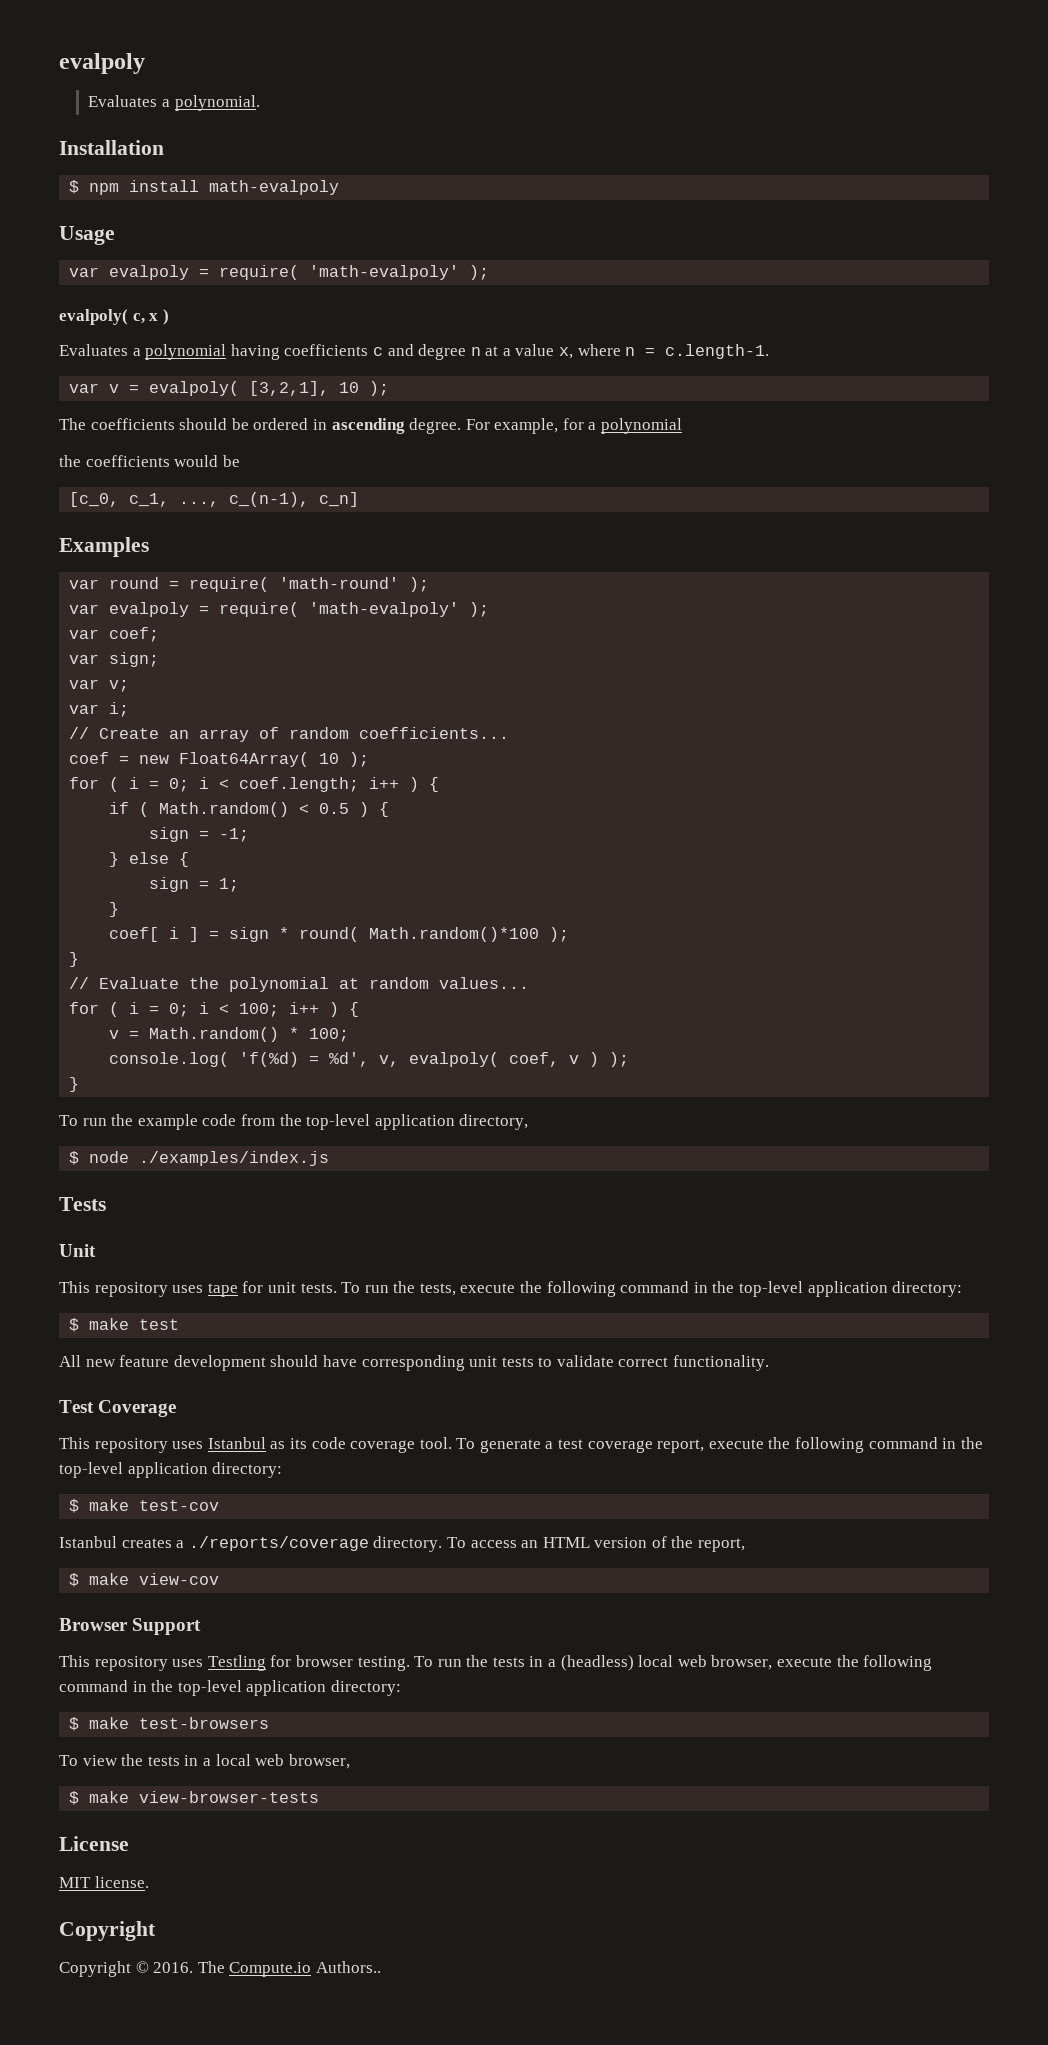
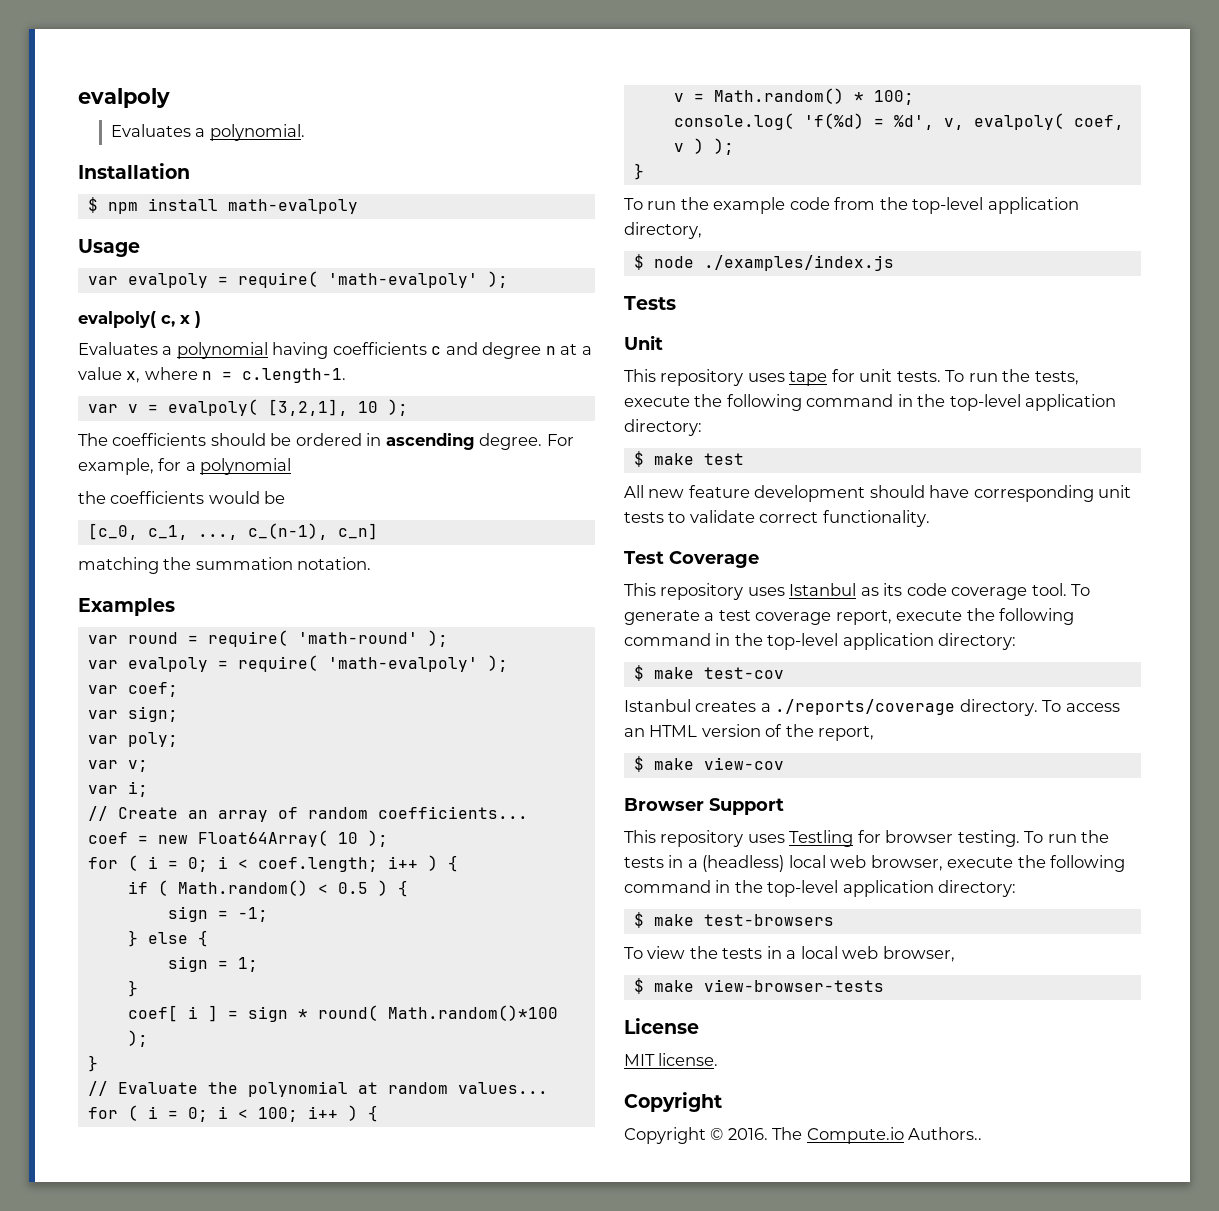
+ matching the summation notation.
+ var poly;

